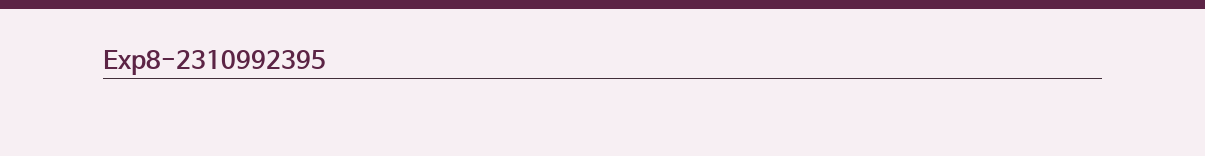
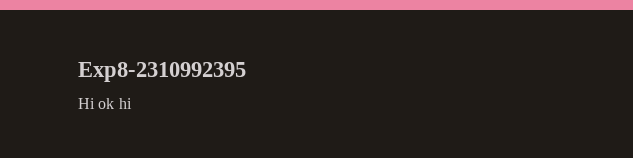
+ Hi ok hi

